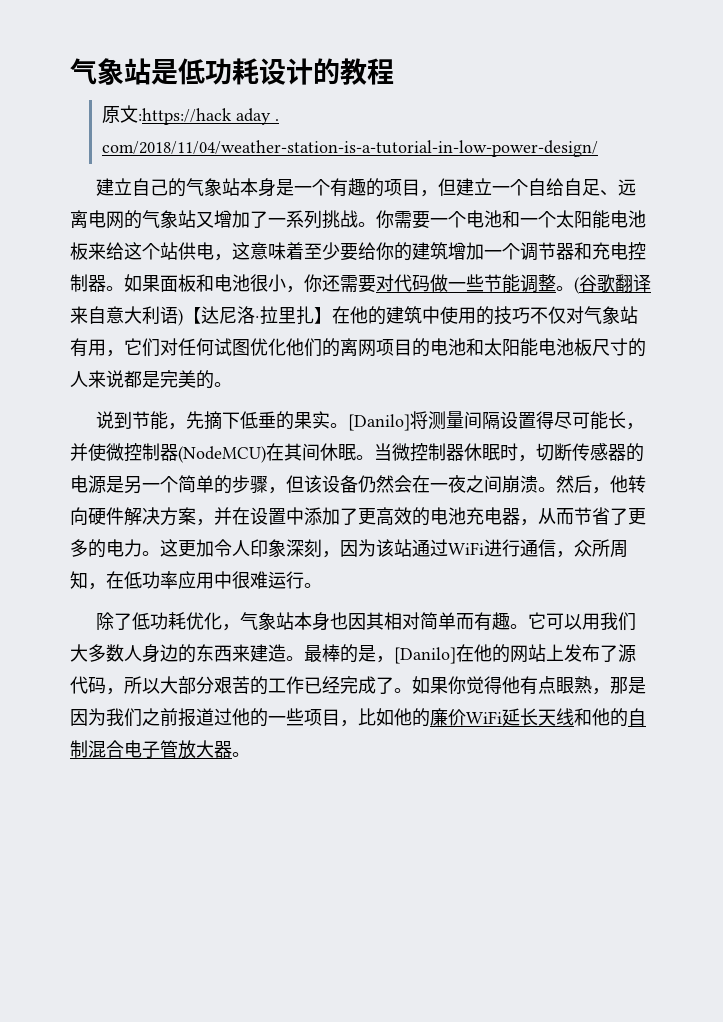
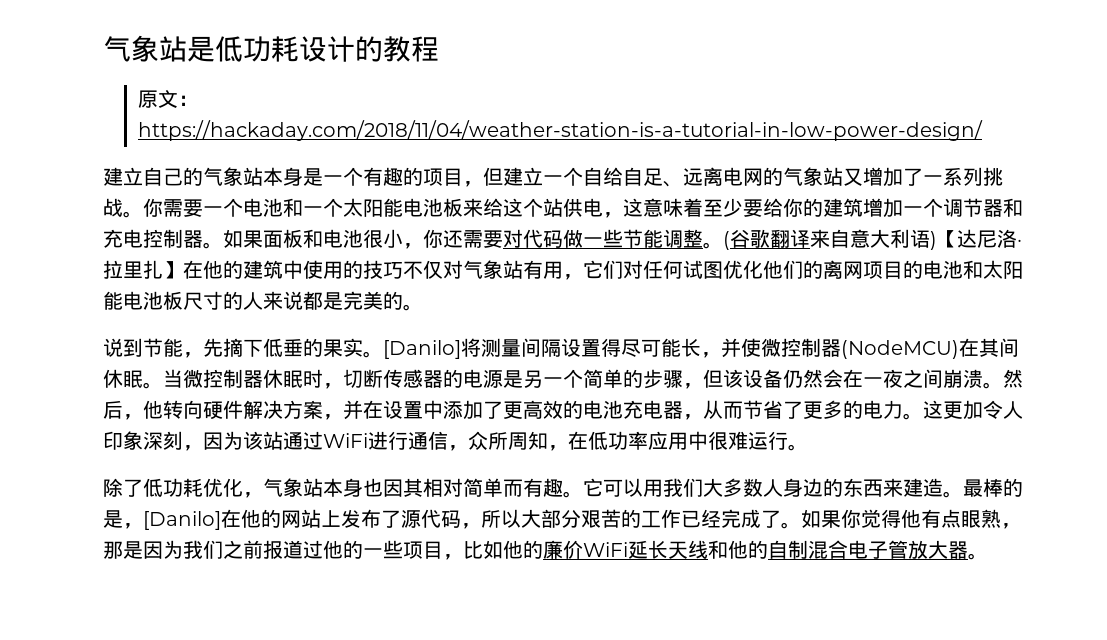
- 原文:https://hack aday . com/2018/11/04/weather-station-is-a-tutorial-in-low-power-design/
+ 原文：https://hackaday.com/2018/11/04/weather-station-is-a-tutorial-in-low-power-design/

